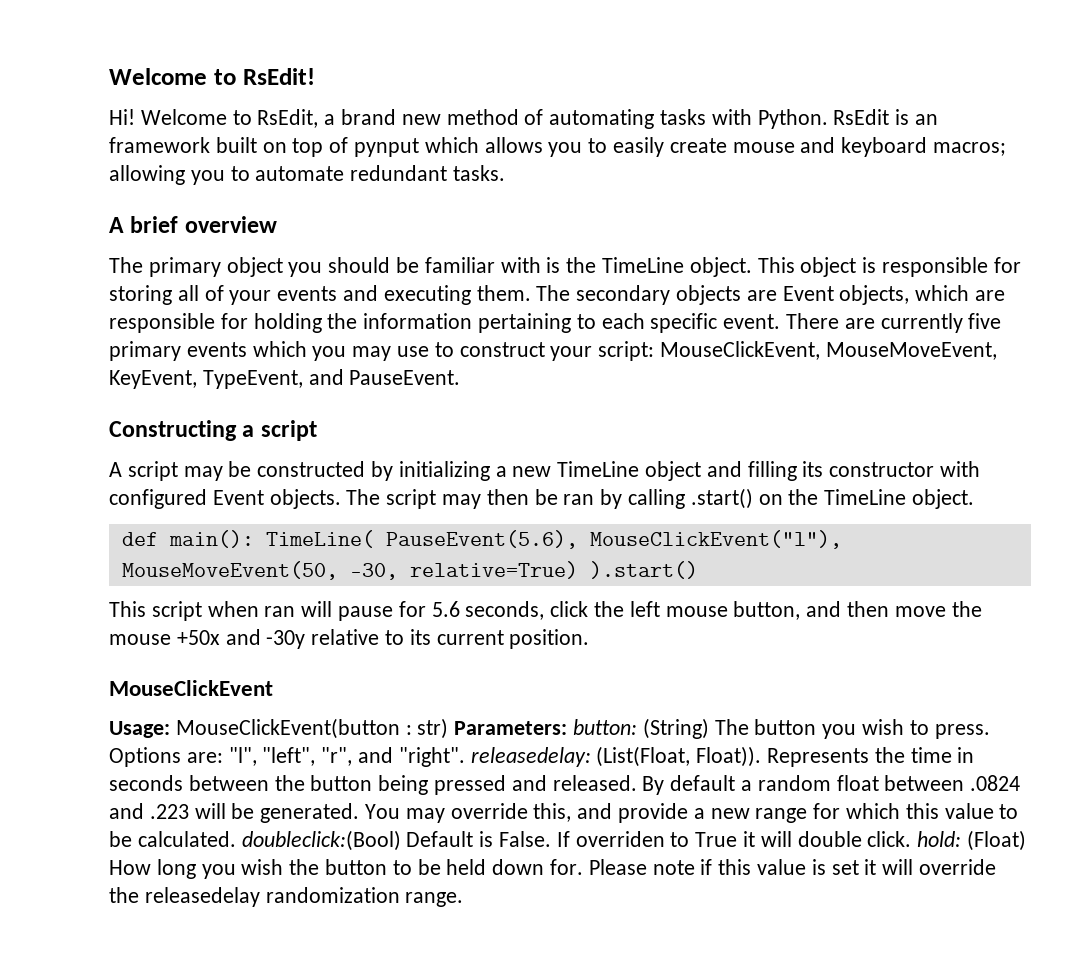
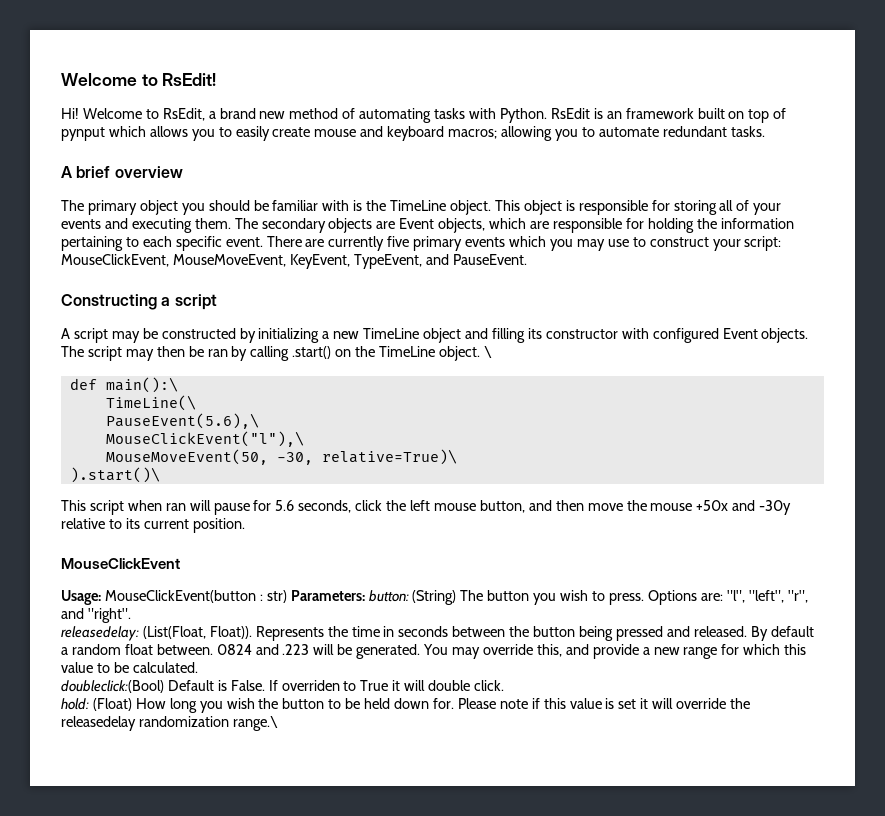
+ \
- def main(): TimeLine( PauseEvent(5.6), MouseClickEvent("l"), MouseMoveEvent(50, -30, relative=True) ).start()
+ def main():\
+ TimeLine(\
+ PauseEvent(5.6),\
+ MouseClickEvent("l"),\
+ MouseMoveEvent(50, -30, relative=True)\
+ ).start()\
- Options are: "l", "left", "r", and "right". releasedelay: (List(Float, Float)).
+ Options are: "l", "left", "r", and "right".
+ releasedelay: (List(Float, Float)).
- By default a random float between .0824 and .223 will be generated.
+ By default a random float between. 0824 and .223 will be generated.
- You may override this, and provide a new range for which this value to be calculated. doubleclick:(Bool) Default is False.
+ You may override this, and provide a new range for which this value to be calculated.
+ doubleclick:(Bool) Default is False.
- If overriden to True it will double click. hold: (Float) How long you wish the button to be held down for.
+ If overriden to True it will double click.
+ hold: (Float) How long you wish the button to be held down for.
- Please note if this value is set it will override the releasedelay randomization range.
+ Please note if this value is set it will override the releasedelay randomization range.\

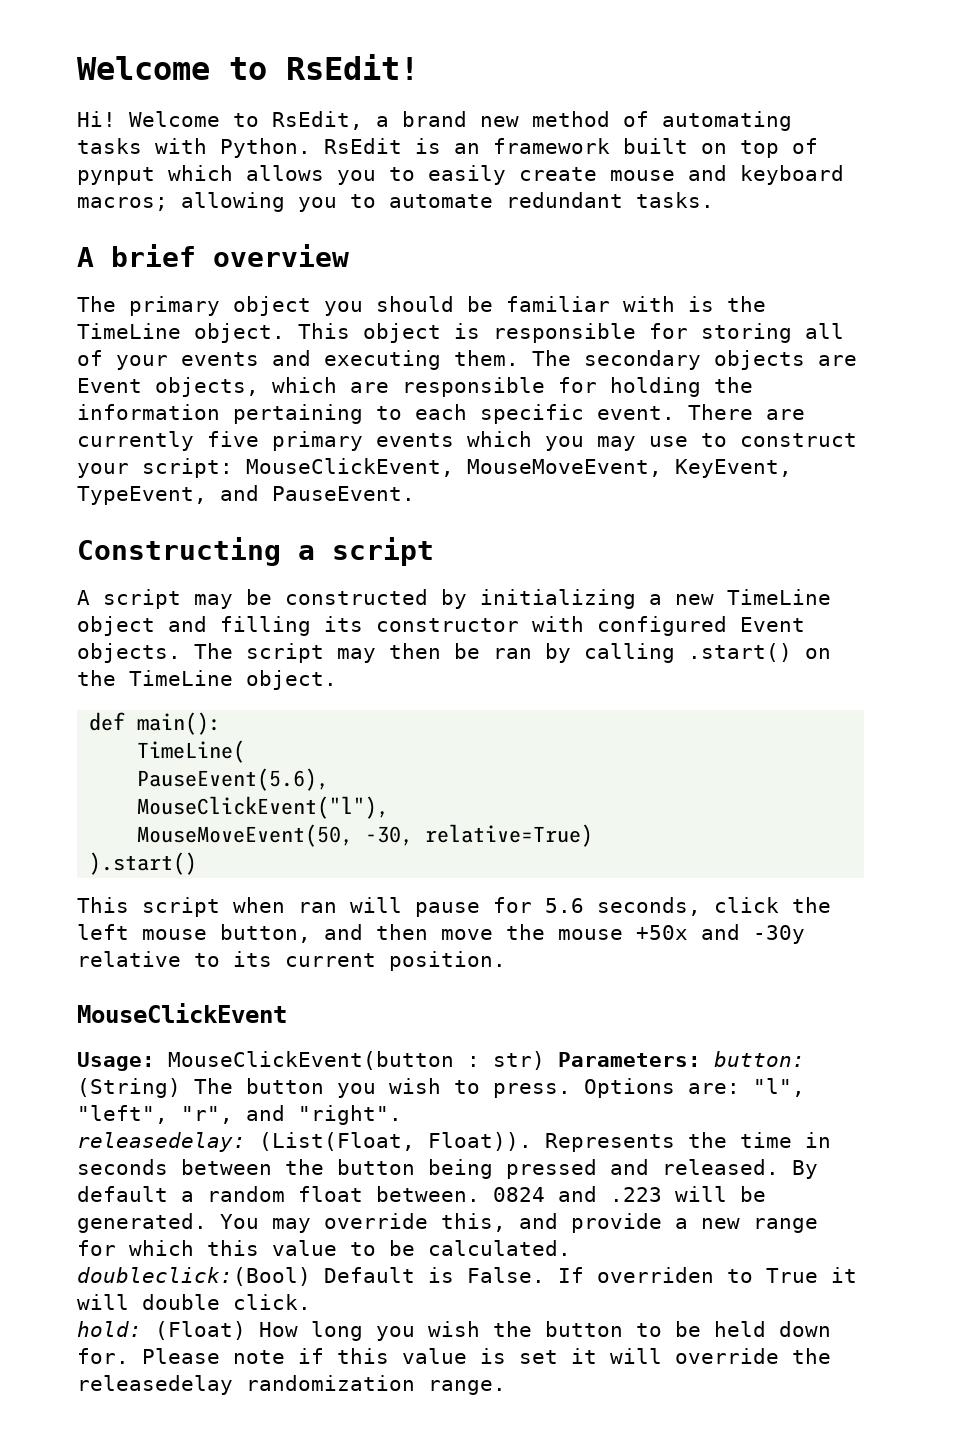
- \
- def main():\
- TimeLine(\
- PauseEvent(5.6),\
- MouseClickEvent("l"),\
+ def main():
+ TimeLine(
+ PauseEvent(5.6),
+ MouseClickEvent("l"),
- MouseMoveEvent(50, -30, relative=True)\
- ).start()\
+ MouseMoveEvent(50, -30, relative=True)
+ ).start()
- Please note if this value is set it will override the releasedelay randomization range.\
+ Please note if this value is set it will override the releasedelay randomization range.

